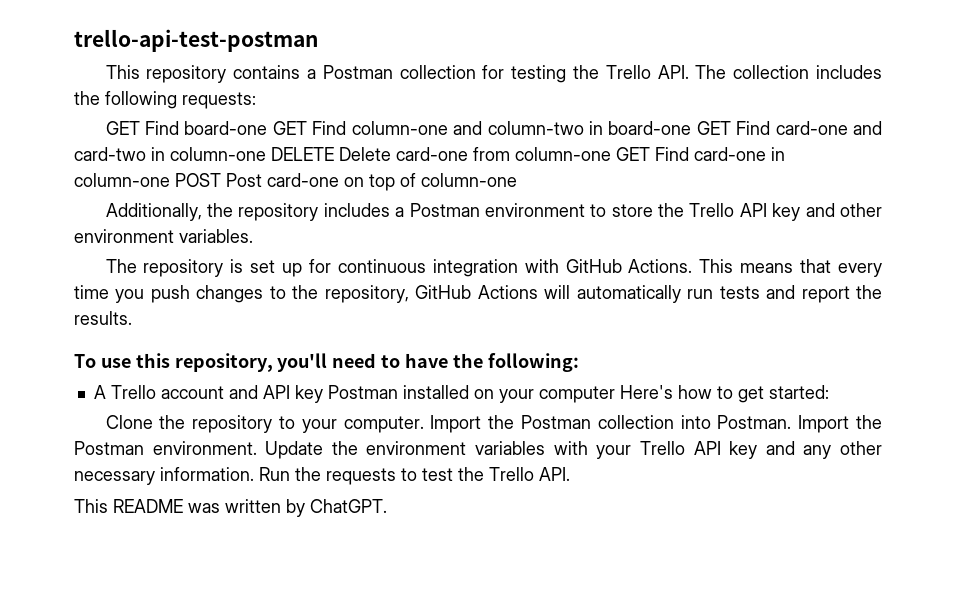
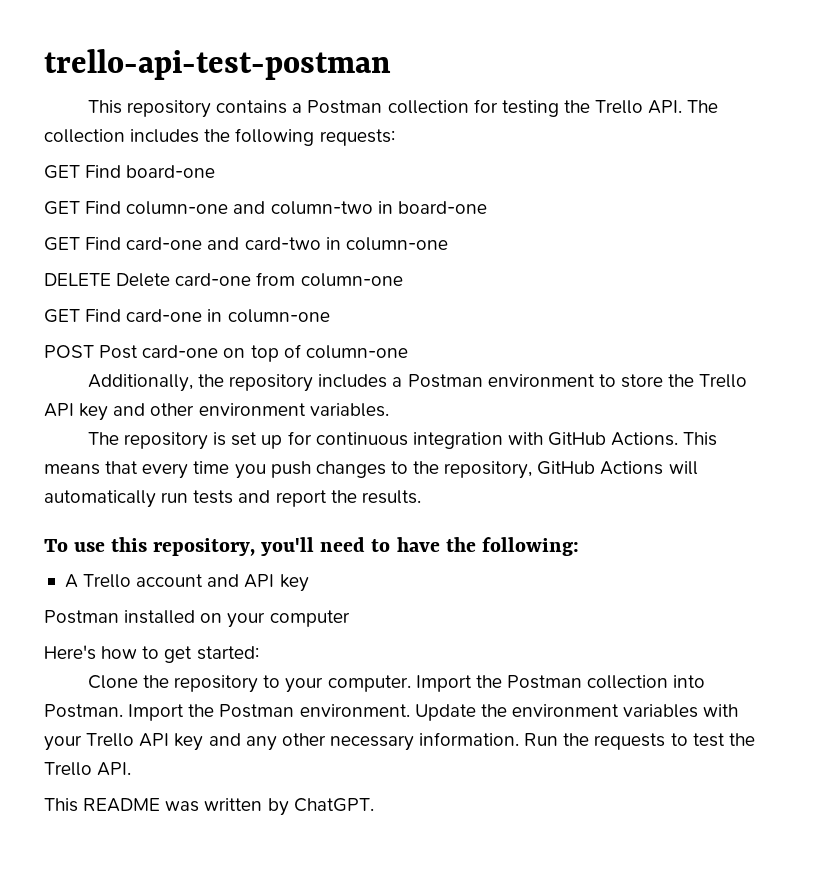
- GET Find board-one GET Find column-one and column-two in board-one GET Find card-one and card-two in column-one DELETE Delete card-one from column-one GET Find card-one in column-one POST Post card-one on top of column-one
+ GET Find board-one
+ GET Find column-one and column-two in board-one
+ GET Find card-one and card-two in column-one
+ DELETE Delete card-one from column-one
+ GET Find card-one in column-one
+ POST Post card-one on top of column-one
- A Trello account and API key Postman installed on your computer Here's how to get started:
+ A Trello account and API key
+ Postman installed on your computer
+ Here's how to get started:

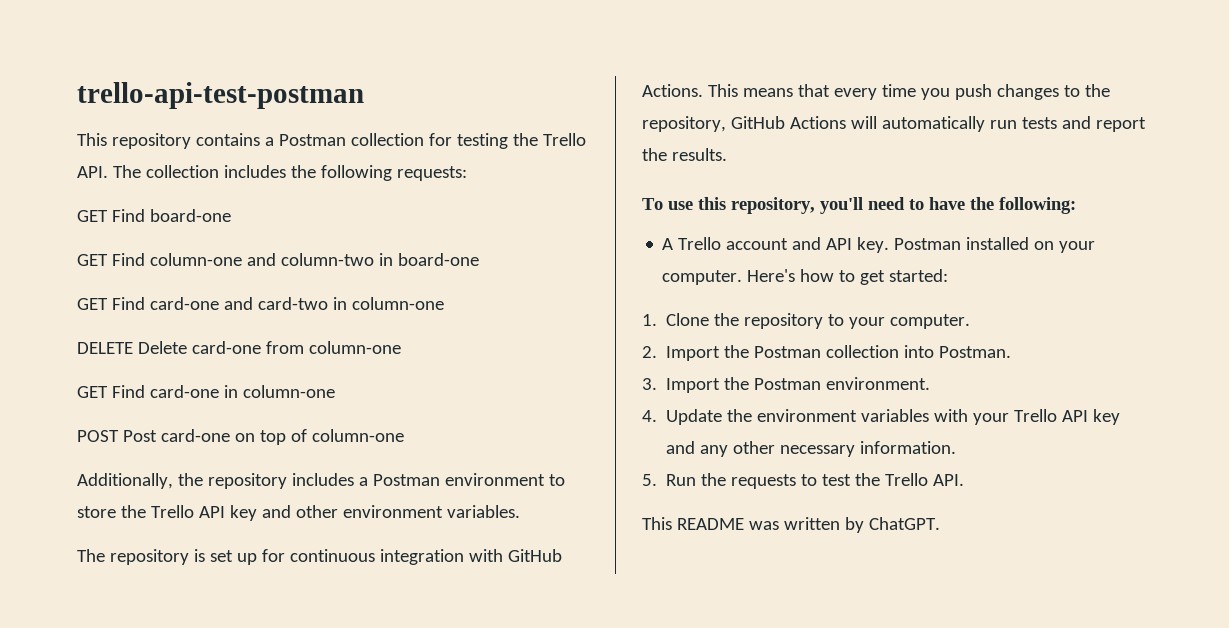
- A Trello account and API key
- Postman installed on your computer
- Here's how to get started:
+ A Trello account and API key. Postman installed on your computer. Here's how to get started:
- Clone the repository to your computer. Import the Postman collection into Postman. Import the Postman environment. Update the environment variables with your Trello API key and any other necessary information. Run the requests to test the Trello API.
+ 1. Clone the repository to your computer.
+ 2. Import the Postman collection into Postman.
+ 3. Import the Postman environment.
+ 4. Update the environment variables with your Trello API key and any other necessary information.
+ 5. Run the requests to test the Trello API.

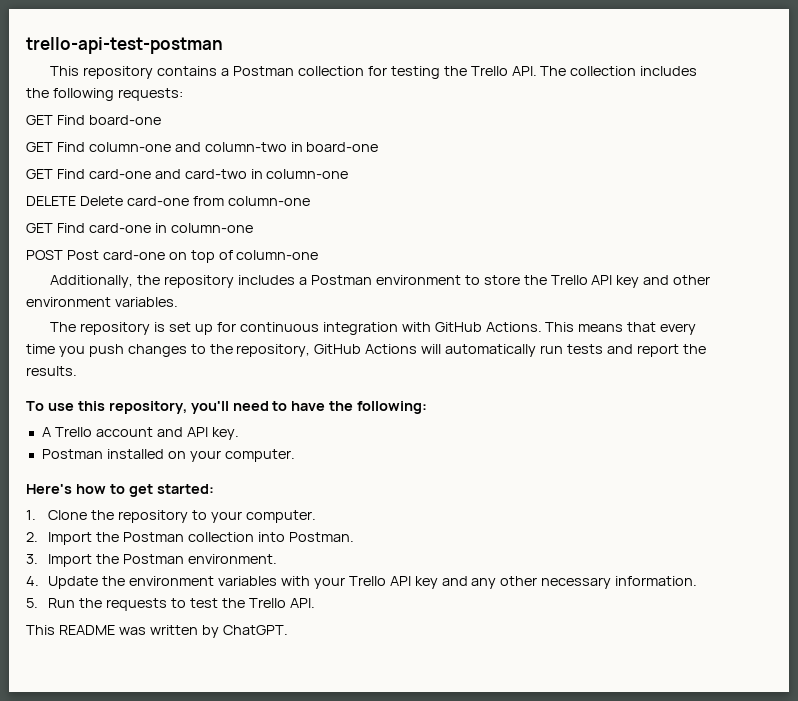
- A Trello account and API key. Postman installed on your computer. Here's how to get started:
+ A Trello account and API key.
+ Postman installed on your computer.
+ Here's how to get started:

